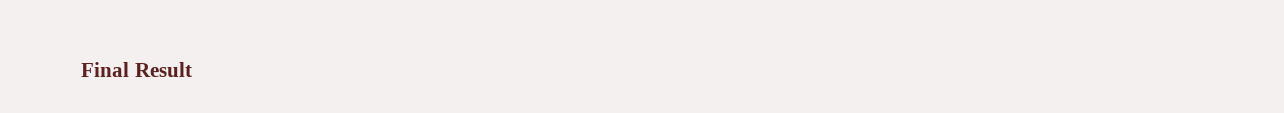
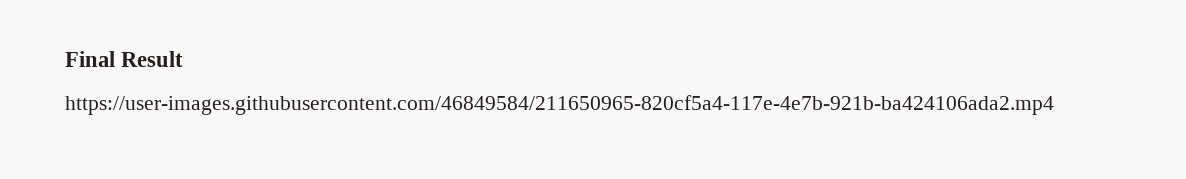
+ https://user-images.githubusercontent.com/46849584/211650965-820cf5a4-117e-4e7b-921b-ba424106ada2.mp4

